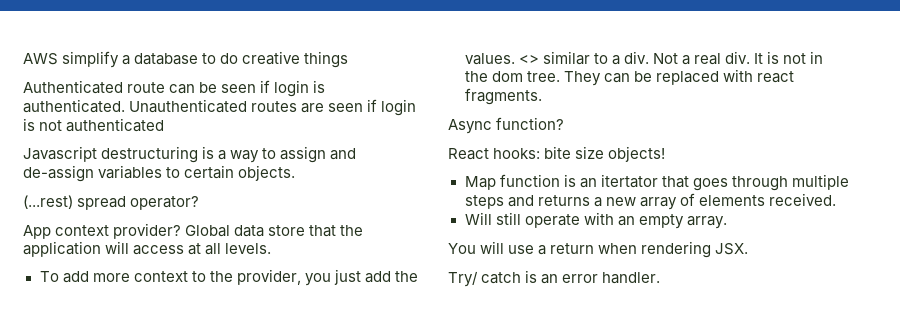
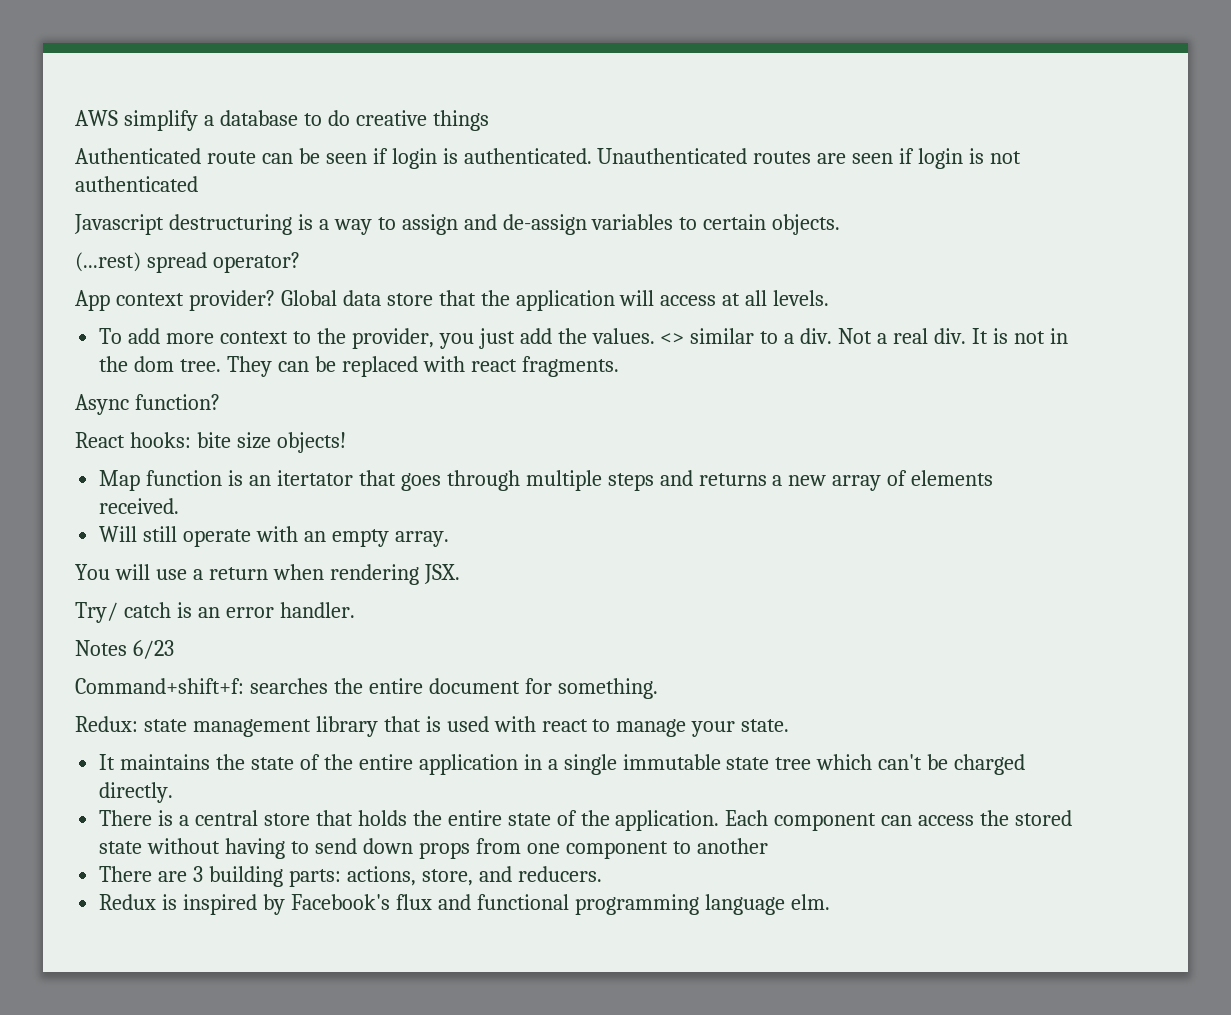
+ Notes 6/23
+ Command+shift+f: searches the entire document for something.
+ Redux: state management library that is used with react to manage your state.
+ It maintains the state of the entire application in a single immutable state tree which can't be charged directly.
+ There is a central store that holds the entire state of the application. Each component can access the stored state without having to send down props from one component to another
+ There are 3 building parts: actions, store, and reducers.
+ Redux is inspired by Facebook's flux and functional programming language elm.

